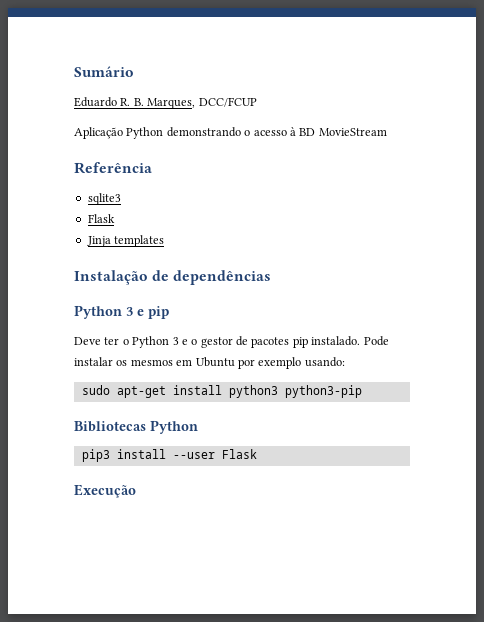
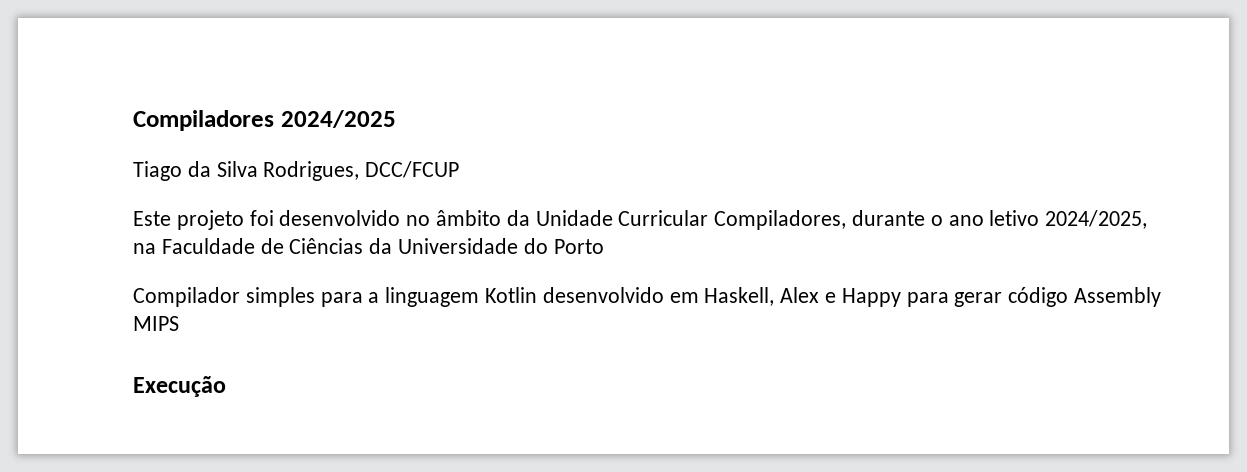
- Sumário
- Eduardo R. B. Marques, DCC/FCUP
- Aplicação Python demonstrando o acesso à BD MovieStream
- Referência
- sqlite3
- Flask
- Jinja templates
- Instalação de dependências
- Python 3 e pip
- Deve ter o Python 3 e o gestor de pacotes pip instalado. Pode instalar os mesmos em Ubuntu por exemplo usando:
- sudo apt-get install python3 python3-pip
- Bibliotecas Python
- pip3 install --user Flask
+ Compiladores 2024/2025
+ Tiago da Silva Rodrigues, DCC/FCUP
+ Este projeto foi desenvolvido no âmbito da Unidade Curricular Compiladores, durante o ano letivo 2024/2025, na Faculdade de Ciências da Universidade do Porto
+ Compilador simples para a linguagem Kotlin desenvolvido em Haskell, Alex e Happy para gerar código Assembly MIPS

